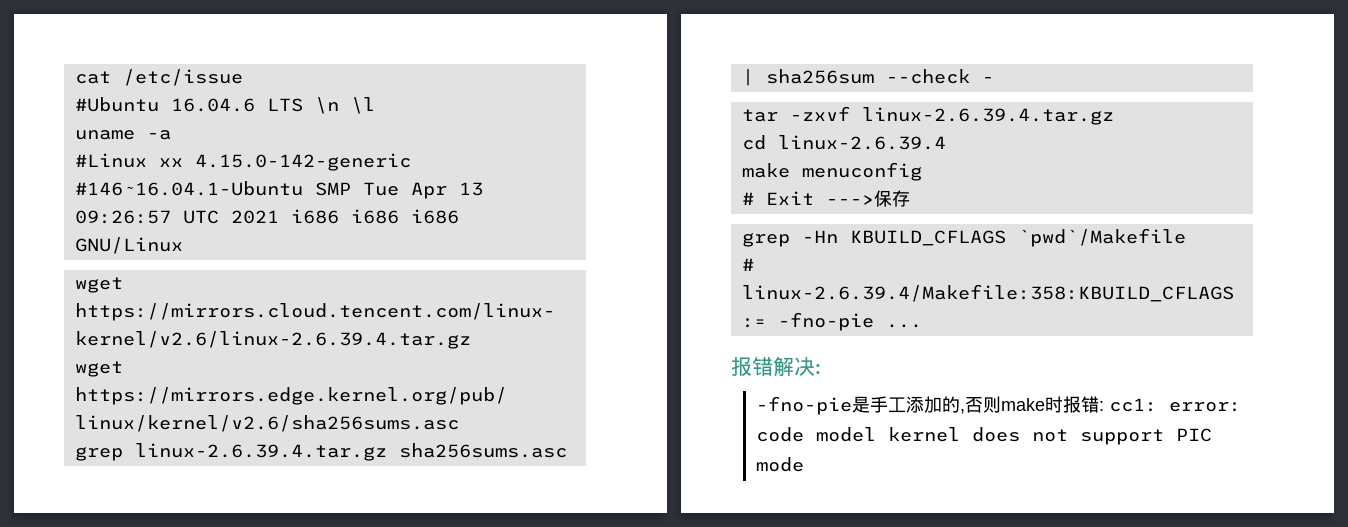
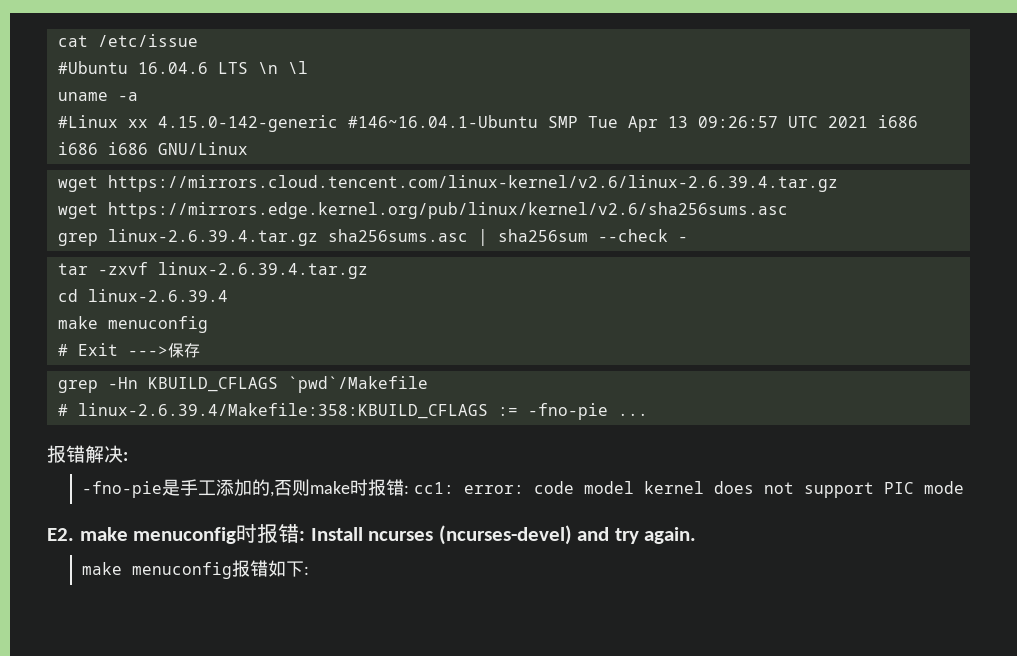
+ E2. make menuconfig时报错: Install ncurses (ncurses-devel) and try again.
+ make menuconfig报错如下:

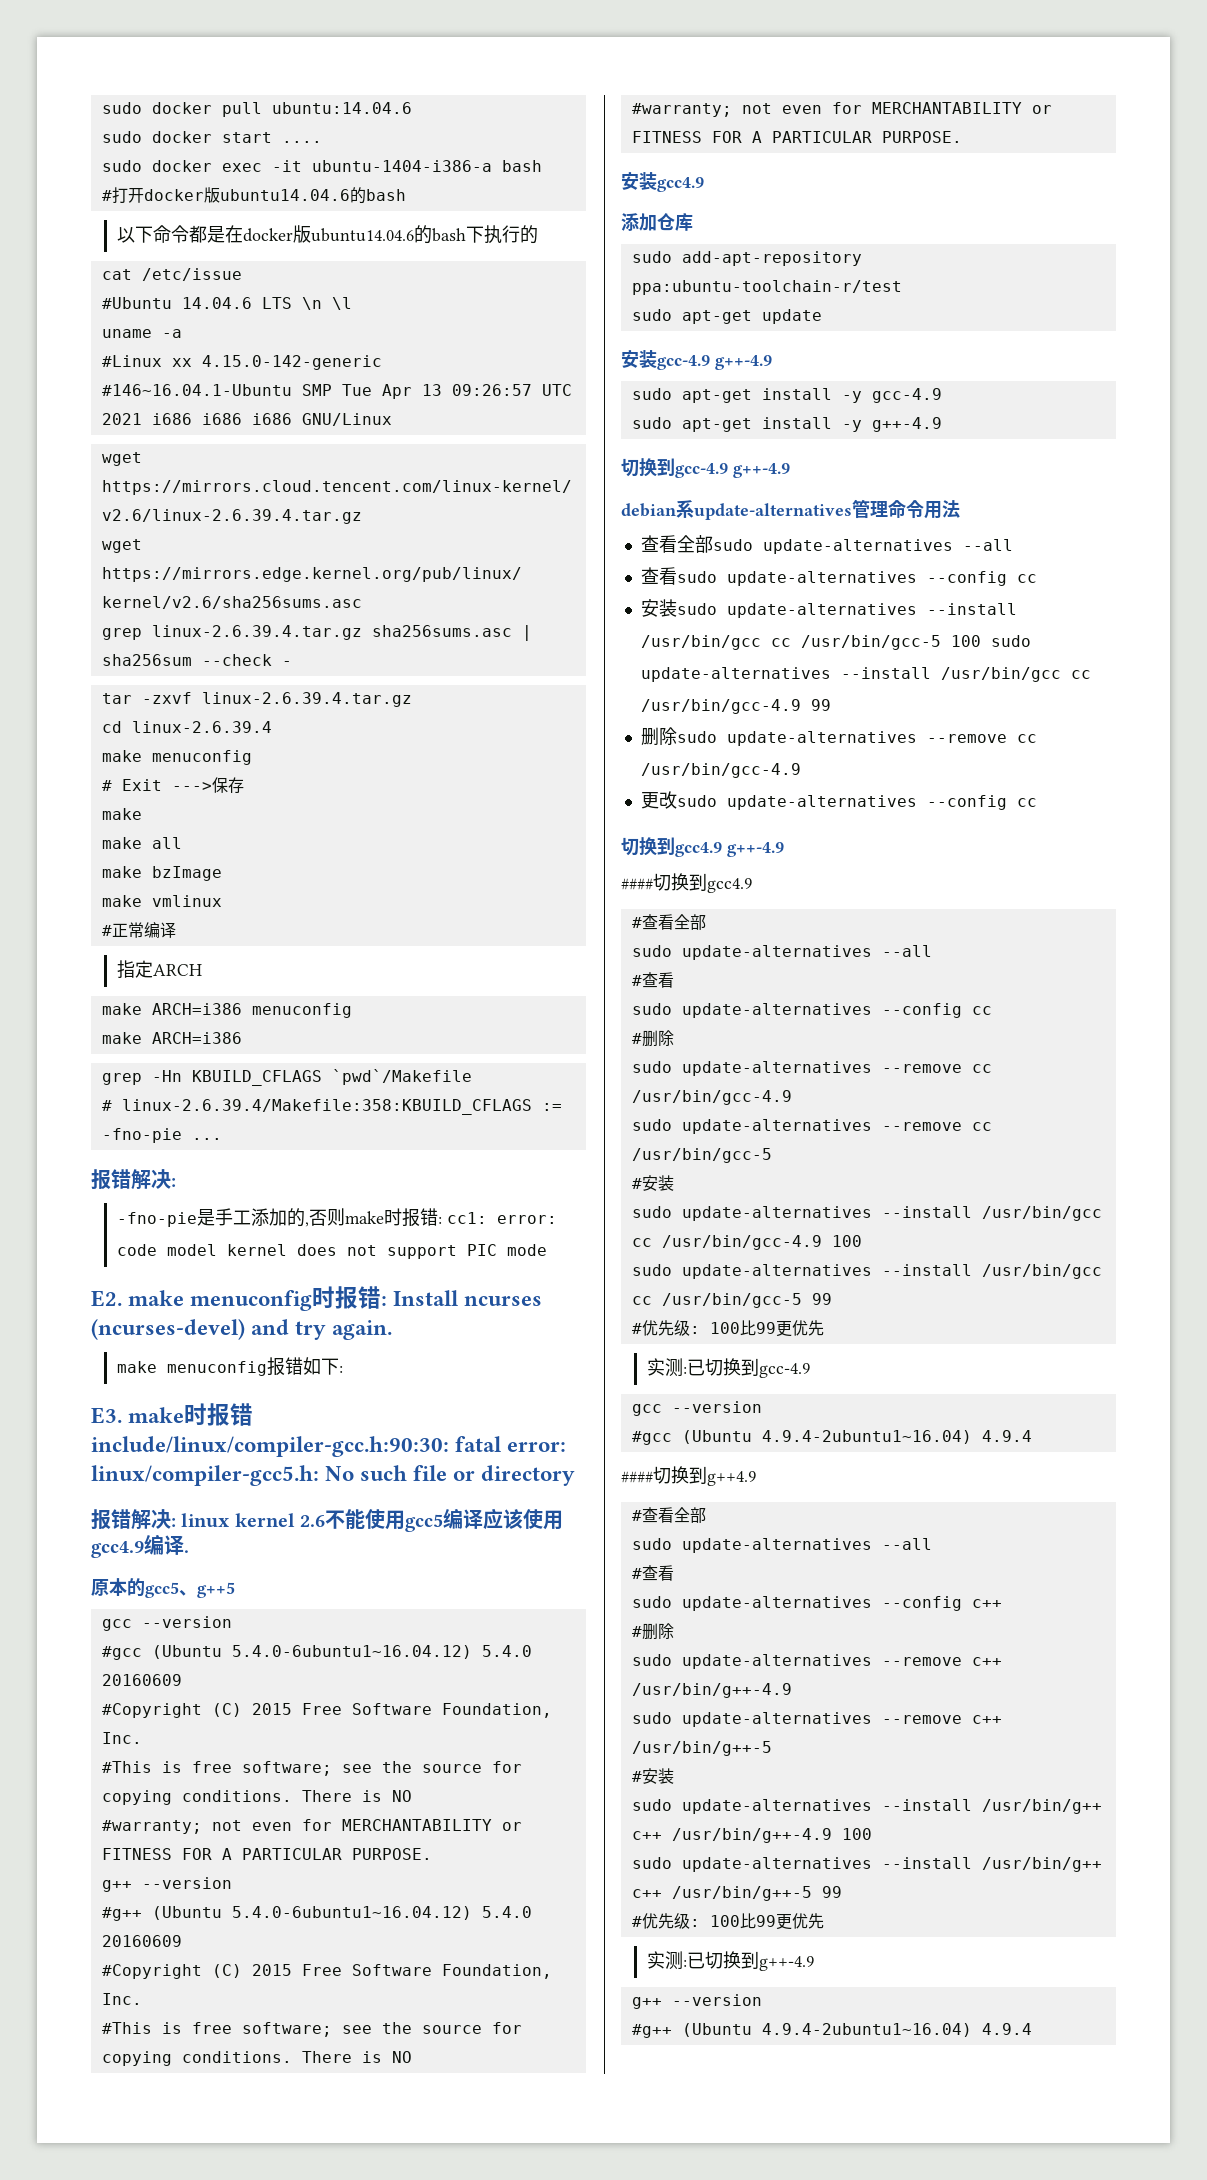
+ sudo docker pull ubuntu:14.04.6
+ sudo docker start ....
+ sudo docker exec -it ubuntu-1404-i386-a bash
+ #打开docker版ubuntu14.04.6的bash
+ 以下命令都是在docker版ubuntu14.04.6的bash下执行的
- #Ubuntu 16.04.6 LTS \n \l
+ #Ubuntu 14.04.6 LTS \n \l
  # Exit --->保存
+ make
+ make all
+ make bzImage
+ make vmlinux
+ #正常编译
+ 指定ARCH
+ make ARCH=i386 menuconfig
+ make ARCH=i386
+ E3. make时报错include/linux/compiler-gcc.h:90:30: fatal error: linux/compiler-gcc5.h: No such file or directory
+ 报错解决: linux kernel 2.6不能使用gcc5编译应该使用gcc4.9编译.
+ 原本的gcc5、g++5
+ gcc --version
+ #gcc (Ubuntu 5.4.0-6ubuntu1~16.04.12) 5.4.0 20160609
+ #Copyright (C) 2015 Free Software Foundation, Inc.
+ #This is free software; see the source for copying conditions. There is NO
+ #warranty; not even for MERCHANTABILITY or FITNESS FOR A PARTICULAR PURPOSE.
+ g++ --version
+ #g++ (Ubuntu 5.4.0-6ubuntu1~16.04.12) 5.4.0 20160609
+ #Copyright (C) 2015 Free Software Foundation, Inc.
+ #This is free software; see the source for copying conditions. There is NO
+ #warranty; not even for MERCHANTABILITY or FITNESS FOR A PARTICULAR PURPOSE.
+ 安装gcc4.9
+ 添加仓库
+ sudo add-apt-repository ppa:ubuntu-toolchain-r/test
+ sudo apt-get update
+ 安装gcc-4.9 g++-4.9
+ sudo apt-get install -y gcc-4.9
+ sudo apt-get install -y g++-4.9
+ 切换到gcc-4.9 g++-4.9
+ debian系update-alternatives管理命令用法
+ 查看全部sudo update-alternatives --all
+ 查看sudo update-alternatives --config cc
+ 安装sudo update-alternatives --install /usr/bin/gcc cc /usr/bin/gcc-5 100 sudo update-alternatives --install /usr/bin/gcc cc /usr/bin/gcc-4.9 99
+ 删除sudo update-alternatives --remove cc /usr/bin/gcc-4.9
+ 更改sudo update-alternatives --config cc
+ 切换到gcc4.9 g++-4.9
+ ####切换到gcc4.9
+ #查看全部
+ sudo update-alternatives --all
+ #查看
+ sudo update-alternatives --config cc
+ #删除
+ sudo update-alternatives --remove cc /usr/bin/gcc-4.9
+ sudo update-alternatives --remove cc /usr/bin/gcc-5
+ #安装
+ sudo update-alternatives --install /usr/bin/gcc cc /usr/bin/gcc-4.9 100
+ sudo update-alternatives --install /usr/bin/gcc cc /usr/bin/gcc-5 99
+ #优先级: 100比99更优先
+ 实测:已切换到gcc-4.9
+ gcc --version
+ #gcc (Ubuntu 4.9.4-2ubuntu1~16.04) 4.9.4
+ ####切换到g++4.9
+ #查看全部
+ sudo update-alternatives --all
+ #查看
+ sudo update-alternatives --config c++
+ #删除
+ sudo update-alternatives --remove c++ /usr/bin/g++-4.9
+ sudo update-alternatives --remove c++ /usr/bin/g++-5
+ #安装
+ sudo update-alternatives --install /usr/bin/g++ c++ /usr/bin/g++-4.9 100
+ sudo update-alternatives --install /usr/bin/g++ c++ /usr/bin/g++-5 99
+ #优先级: 100比99更优先
+ 实测:已切换到g++-4.9
+ g++ --version
+ #g++ (Ubuntu 4.9.4-2ubuntu1~16.04) 4.9.4

